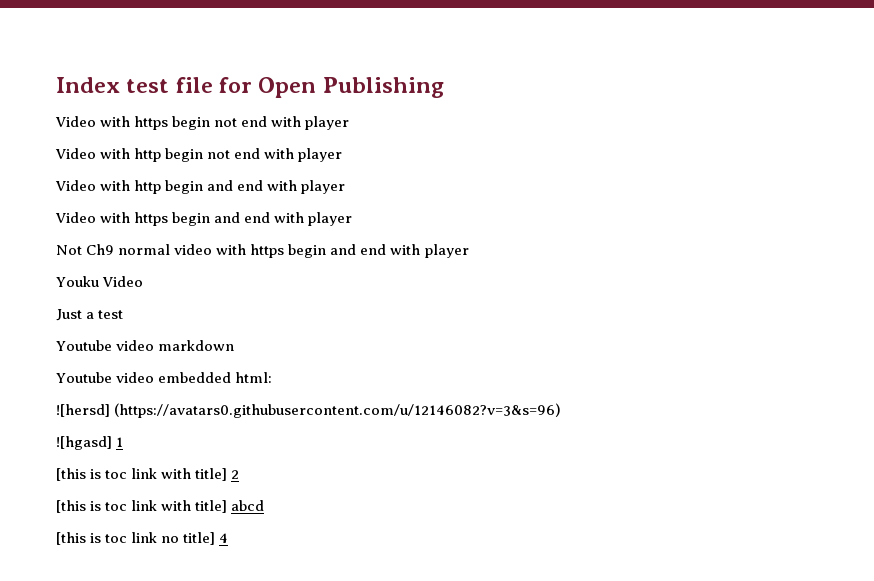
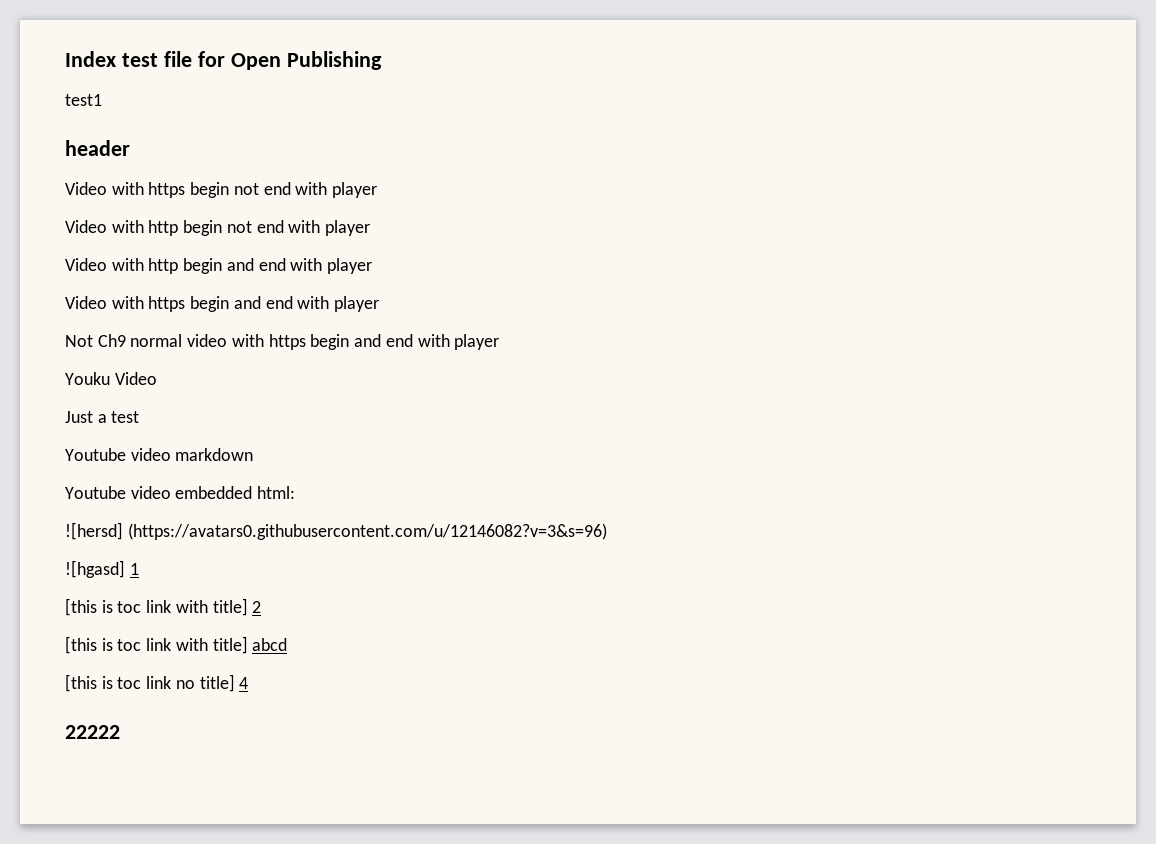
+ test1
+ header
+ 22222

